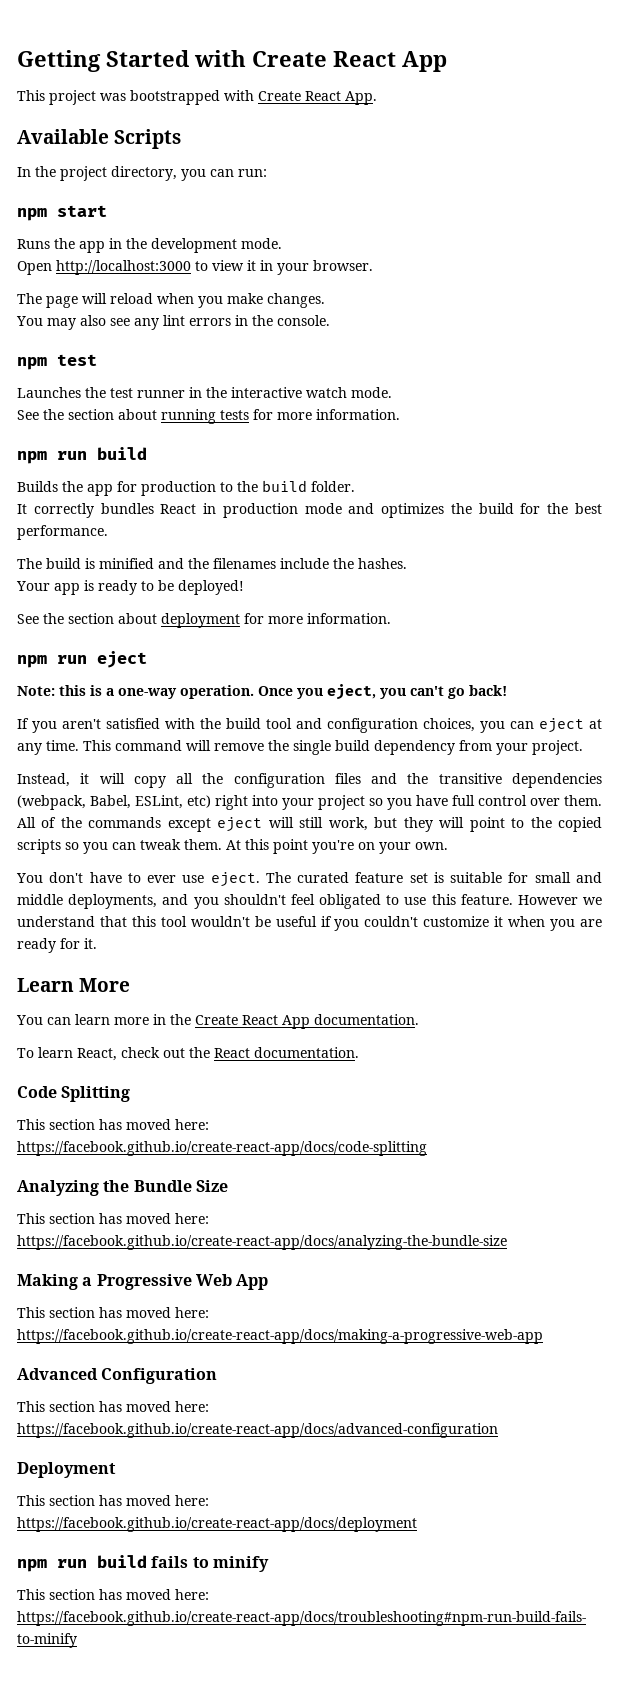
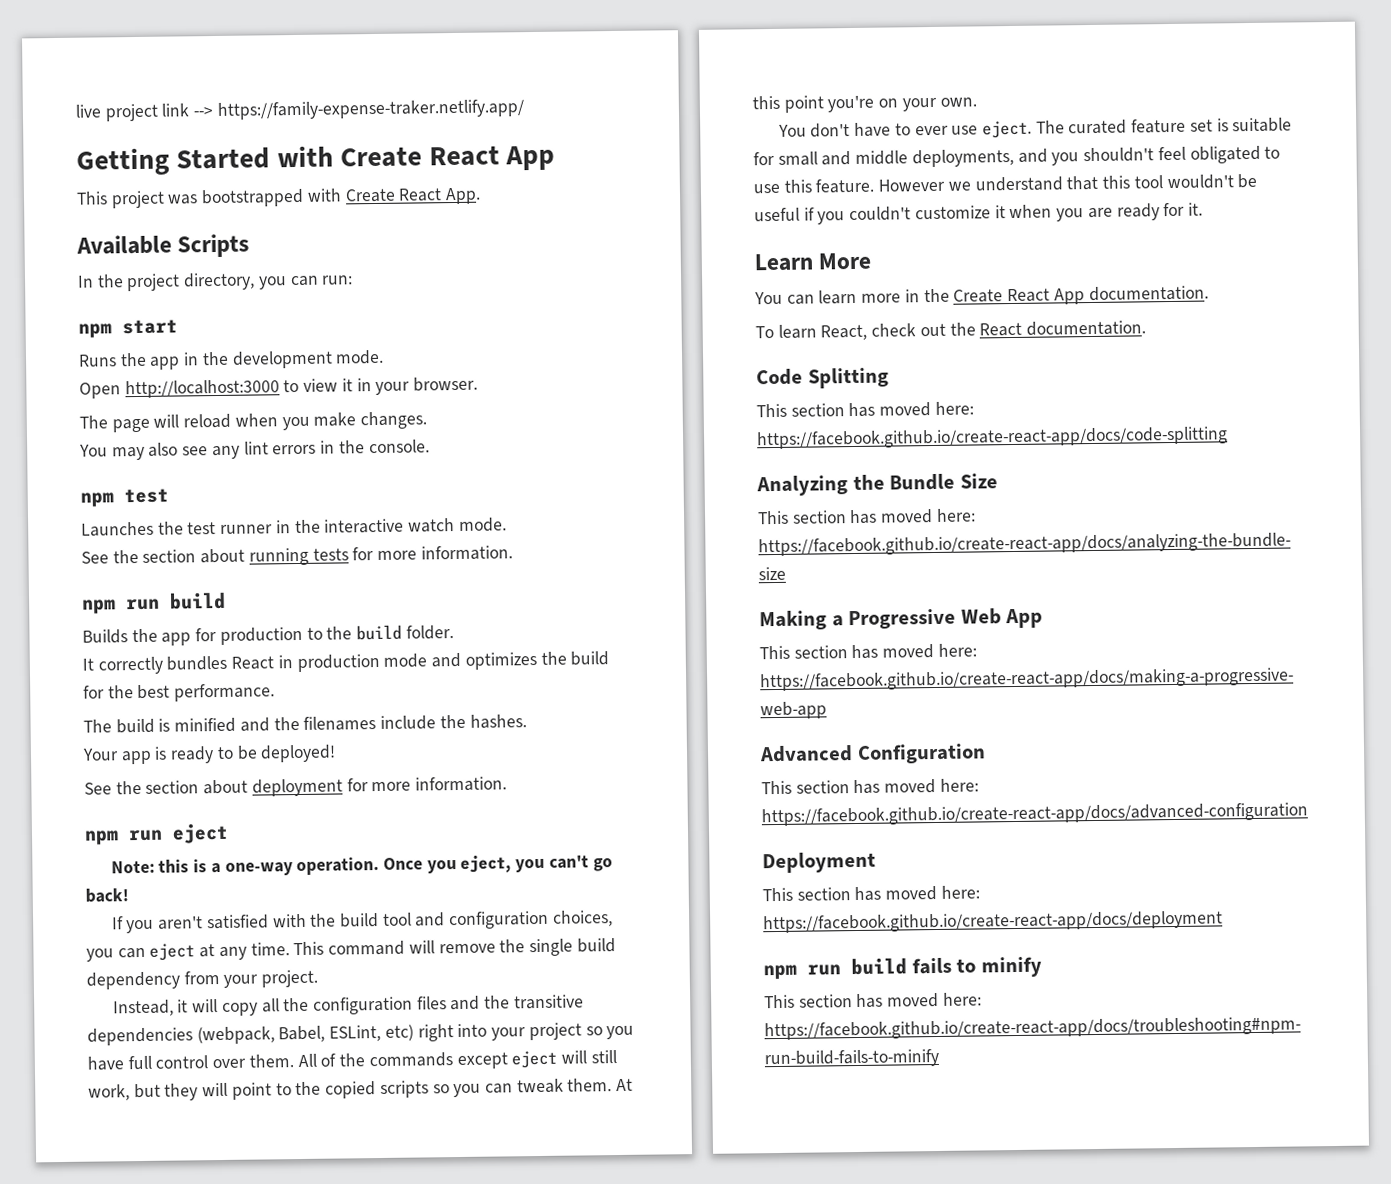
+ live project link --> https://family-expense-traker.netlify.app/

